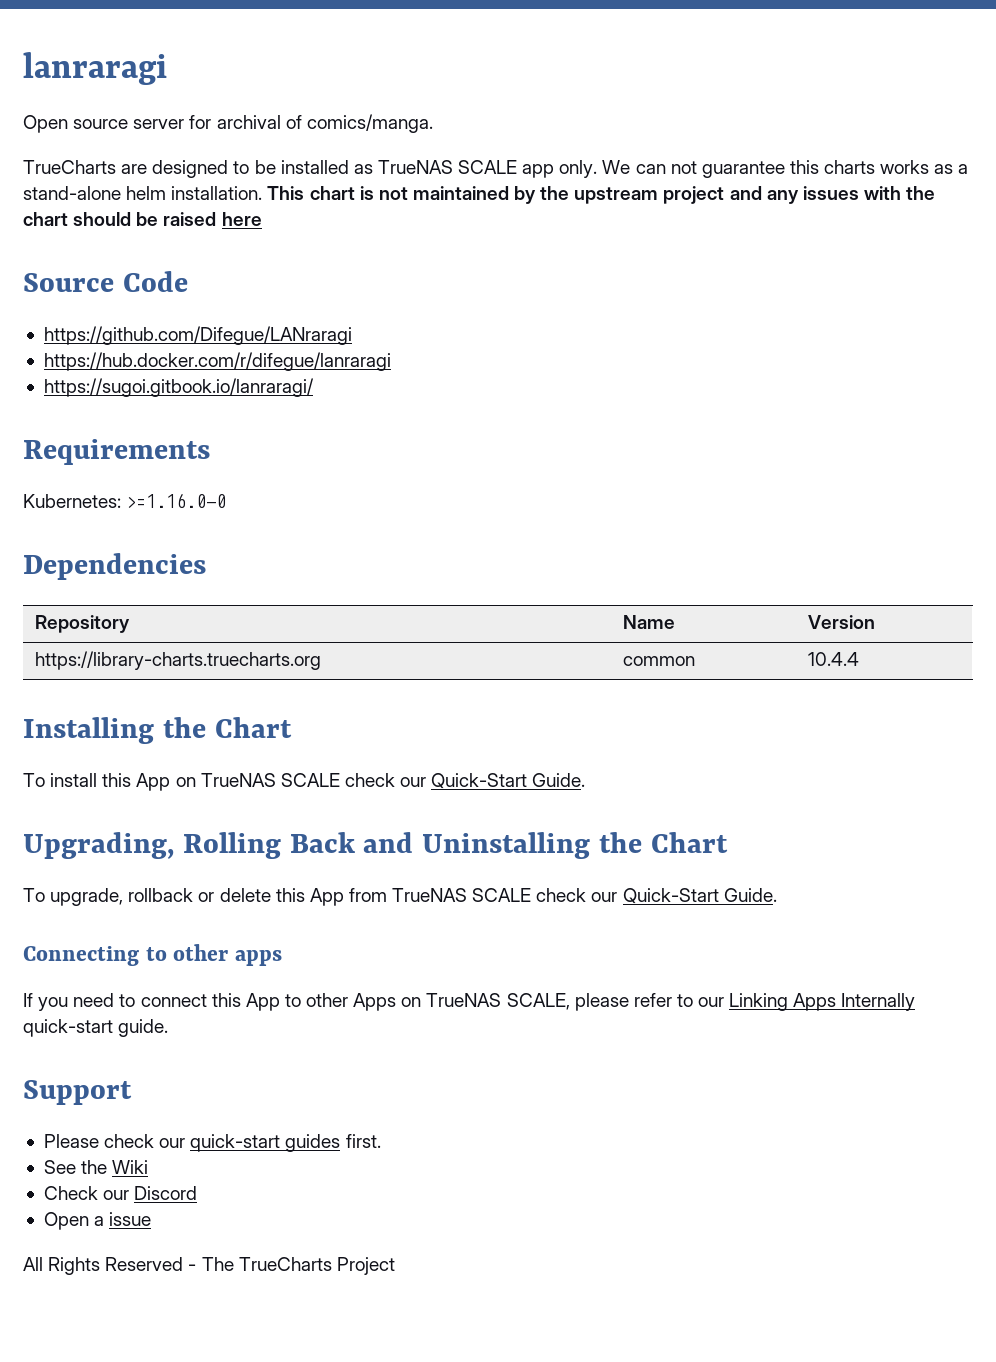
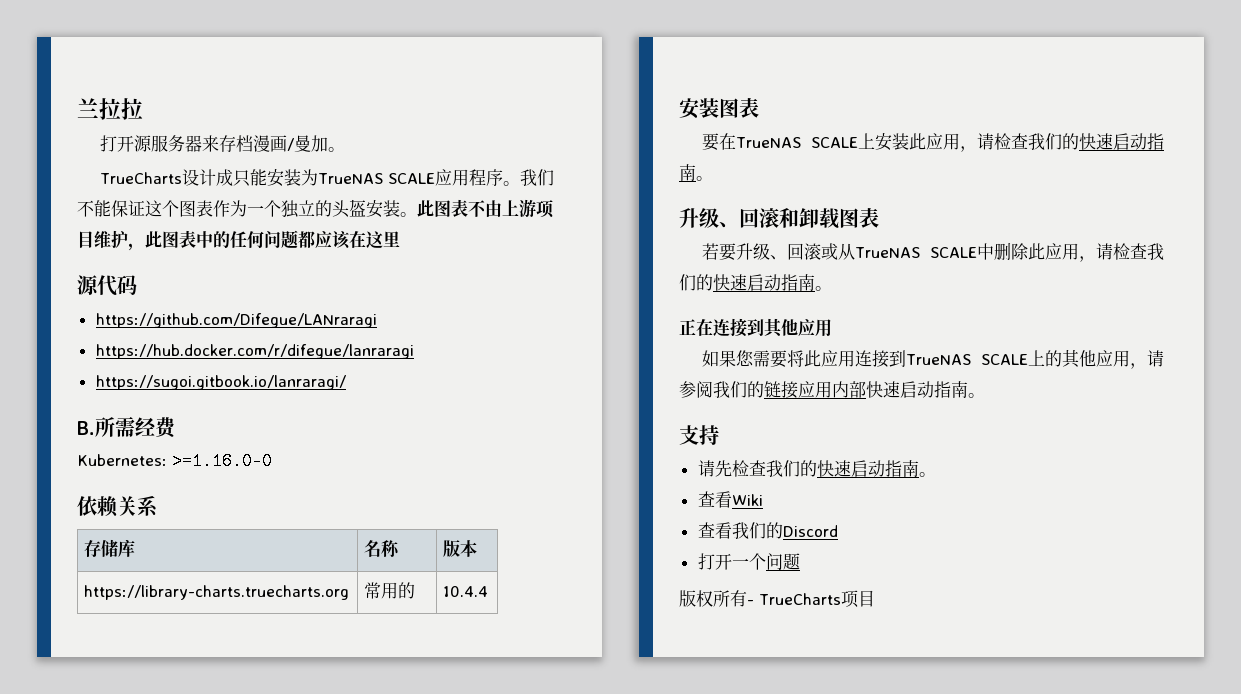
- lanraragi
- Open source server for archival of comics/manga.
- TrueCharts are designed to be installed as TrueNAS SCALE app only. We can not guarantee this charts works as a stand-alone helm installation. This chart is not maintained by the upstream project and any issues with the chart should be raised here
- Source Code
+ 兰拉拉
+ 打开源服务器来存档漫画/曼加。
+ TrueCharts设计成只能安装为TrueNAS SCALE应用程序。我们不能保证这个图表作为一个独立的头盔安装。此图表不由上游项目维护，此图表中的任何问题都应该在这里
+ 源代码
- Requirements
+ B.所需经费
- Dependencies
- Repository | Name | Version
+ 依赖关系
+ 存储库 | 名称 | 版本
- https://library-charts.truecharts.org | common | 10.4.4
+ https://library-charts.truecharts.org | 常用的 | 10.4.4
- Installing the Chart
- To install this App on TrueNAS SCALE check our Quick-Start Guide.
- Upgrading, Rolling Back and Uninstalling the Chart
- To upgrade, rollback or delete this App from TrueNAS SCALE check our Quick-Start Guide.
- Connecting to other apps
- If you need to connect this App to other Apps on TrueNAS SCALE, please refer to our Linking Apps Internally quick-start guide.
- Support
- Please check our quick-start guides first.
- See the Wiki
+ 安装图表
+ 要在TrueNAS SCALE上安装此应用，请检查我们的快速启动指南。
+ 升级、回滚和卸载图表
+ 若要升级、回滚或从TrueNAS SCALE中删除此应用，请检查我们的快速启动指南。
+ 正在连接到其他应用
+ 如果您需要将此应用连接到TrueNAS SCALE上的其他应用，请参阅我们的链接应用内部快速启动指南。
+ 支持
+ 请先检查我们的快速启动指南。
+ 查看Wiki
- Check our Discord
+ 查看我们的Discord
- Open a issue
- All Rights Reserved - The TrueCharts Project
+ 打开一个问题
+ 版权所有- TrueCharts项目

